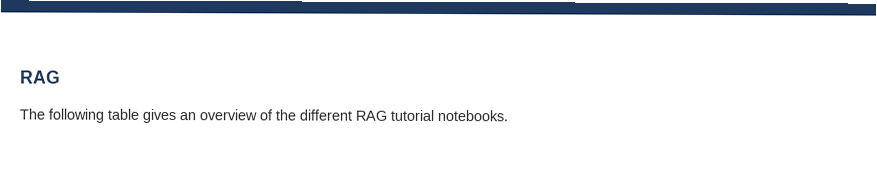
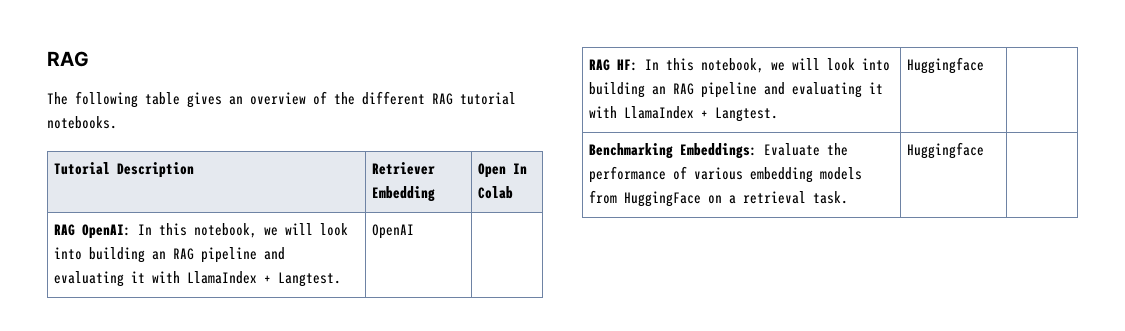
+ Tutorial Description | Retriever Embedding | Open In Colab
+ RAG OpenAI: In this notebook, we will look into building an RAG pipeline and evaluating it with LlamaIndex + Langtest. | OpenAI |
+ RAG HF: In this notebook, we will look into building an RAG pipeline and evaluating it with LlamaIndex + Langtest. | Huggingface |
+ Benchmarking Embeddings: Evaluate the performance of various embedding models from HuggingFace on a retrieval task. | Huggingface |

